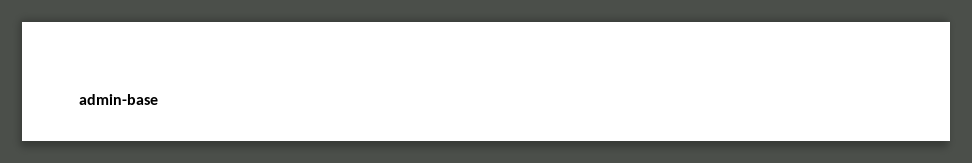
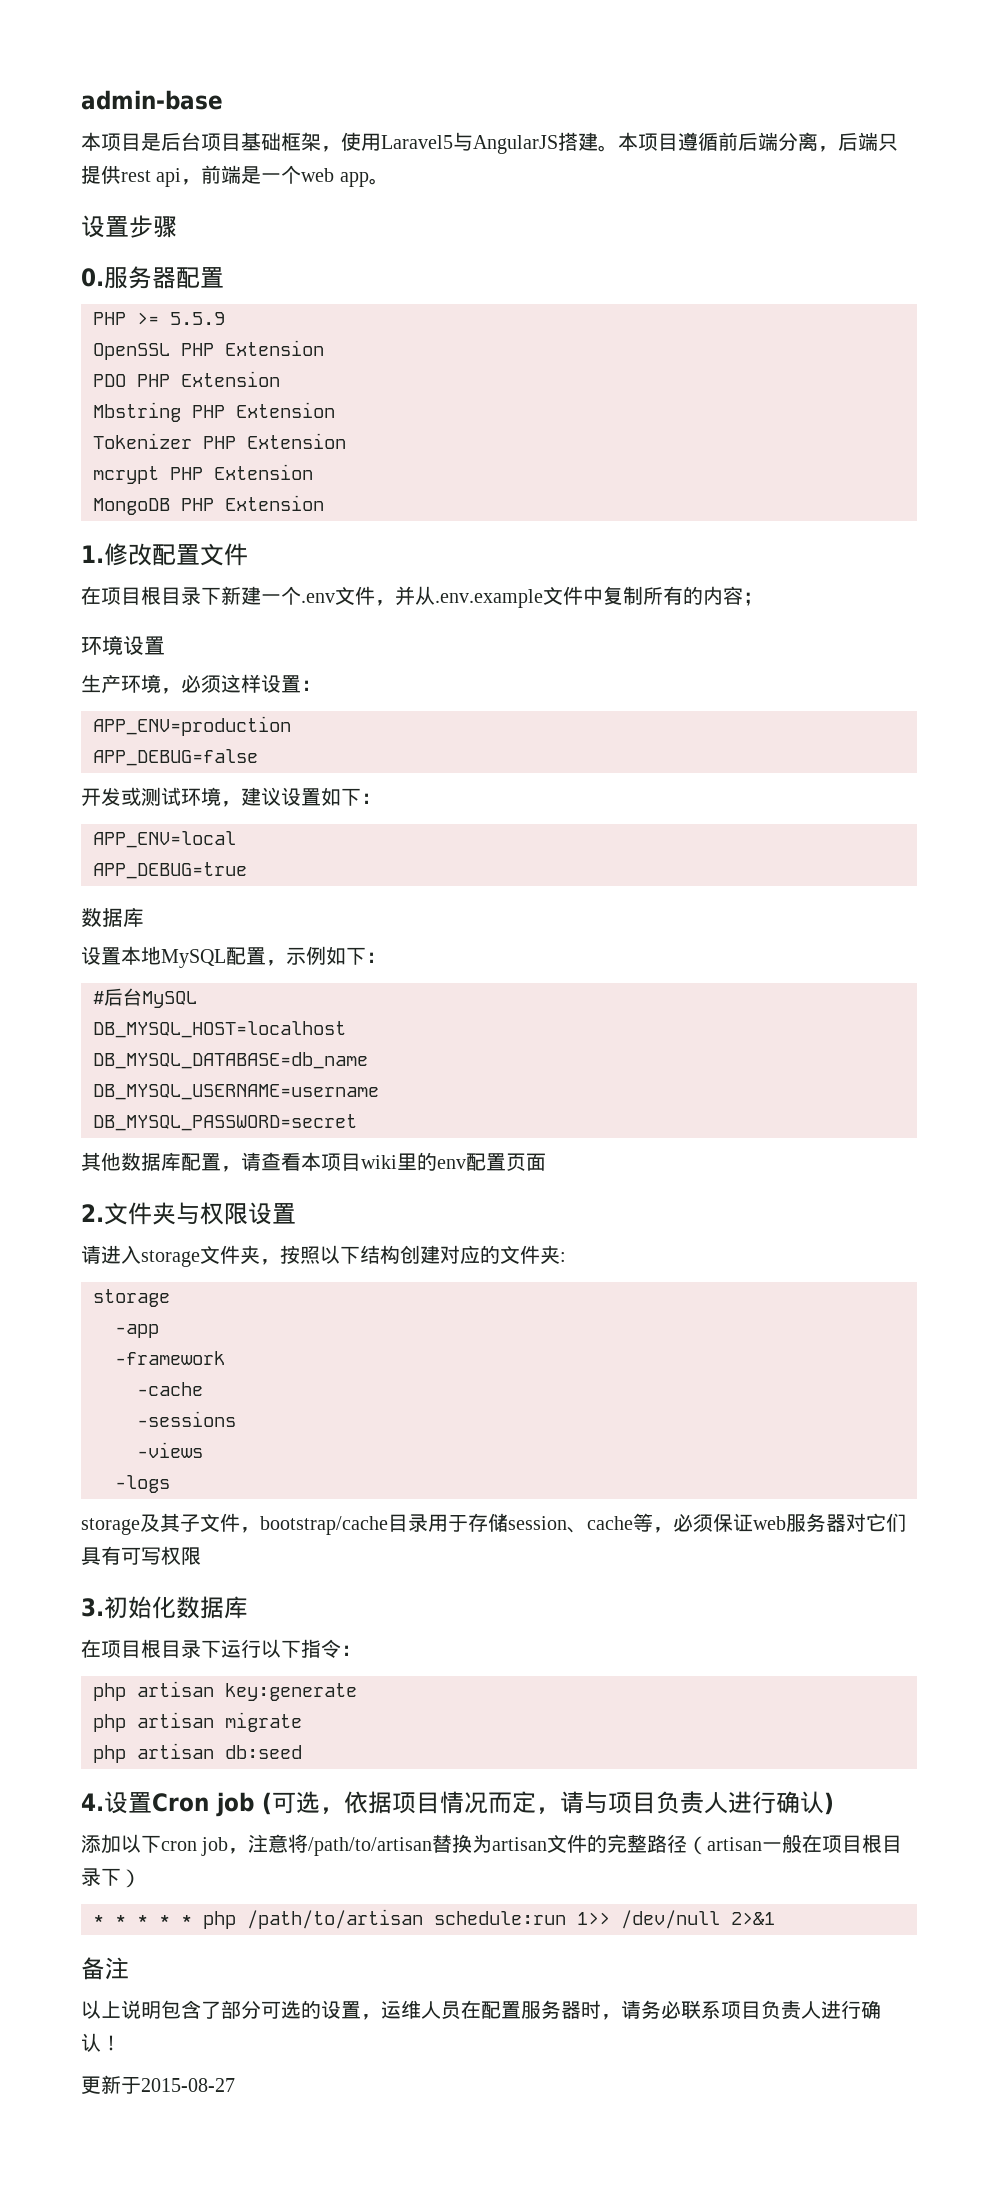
+ 本项目是后台项目基础框架，使用Laravel5与AngularJS搭建。本项目遵循前后端分离，后端只提供rest api，前端是一个web app。
+ 设置步骤
+ 0.服务器配置
+ PHP >= 5.5.9
+ OpenSSL PHP Extension
+ PDO PHP Extension
+ Mbstring PHP Extension
+ Tokenizer PHP Extension
+ mcrypt PHP Extension
+ MongoDB PHP Extension
+ 1.修改配置文件
+ 在项目根目录下新建一个.env文件，并从.env.example文件中复制所有的内容；
+ 环境设置
+ 生产环境，必须这样设置：
+ APP_ENV=production
+ APP_DEBUG=false
+ 开发或测试环境，建议设置如下：
+ APP_ENV=local
+ APP_DEBUG=true
+ 数据库
+ 设置本地MySQL配置，示例如下：
+ #后台MySQL
+ DB_MYSQL_HOST=localhost
+ DB_MYSQL_DATABASE=db_name
+ DB_MYSQL_USERNAME=username
+ DB_MYSQL_PASSWORD=secret
+ 其他数据库配置，请查看本项目wiki里的env配置页面
+ 2.文件夹与权限设置
+ 请进入storage文件夹，按照以下结构创建对应的文件夹:
+ storage
+ -app
+ -framework
+ -cache
+ -sessions
+ -views
+ -logs
+ storage及其子文件，bootstrap/cache目录用于存储session、cache等，必须保证web服务器对它们具有可写权限
+ 3.初始化数据库
+ 在项目根目录下运行以下指令：
+ php artisan key:generate
+ php artisan migrate
+ php artisan db:seed
+ 4.设置Cron job (可选，依据项目情况而定，请与项目负责人进行确认)
+ 添加以下cron job，注意将/path/to/artisan替换为artisan文件的完整路径（artisan一般在项目根目录下）
+ * * * * * php /path/to/artisan schedule:run 1>> /dev/null 2>&1
+ 备注
+ 以上说明包含了部分可选的设置，运维人员在配置服务器时，请务必联系项目负责人进行确认！
+ 更新于2015-08-27

